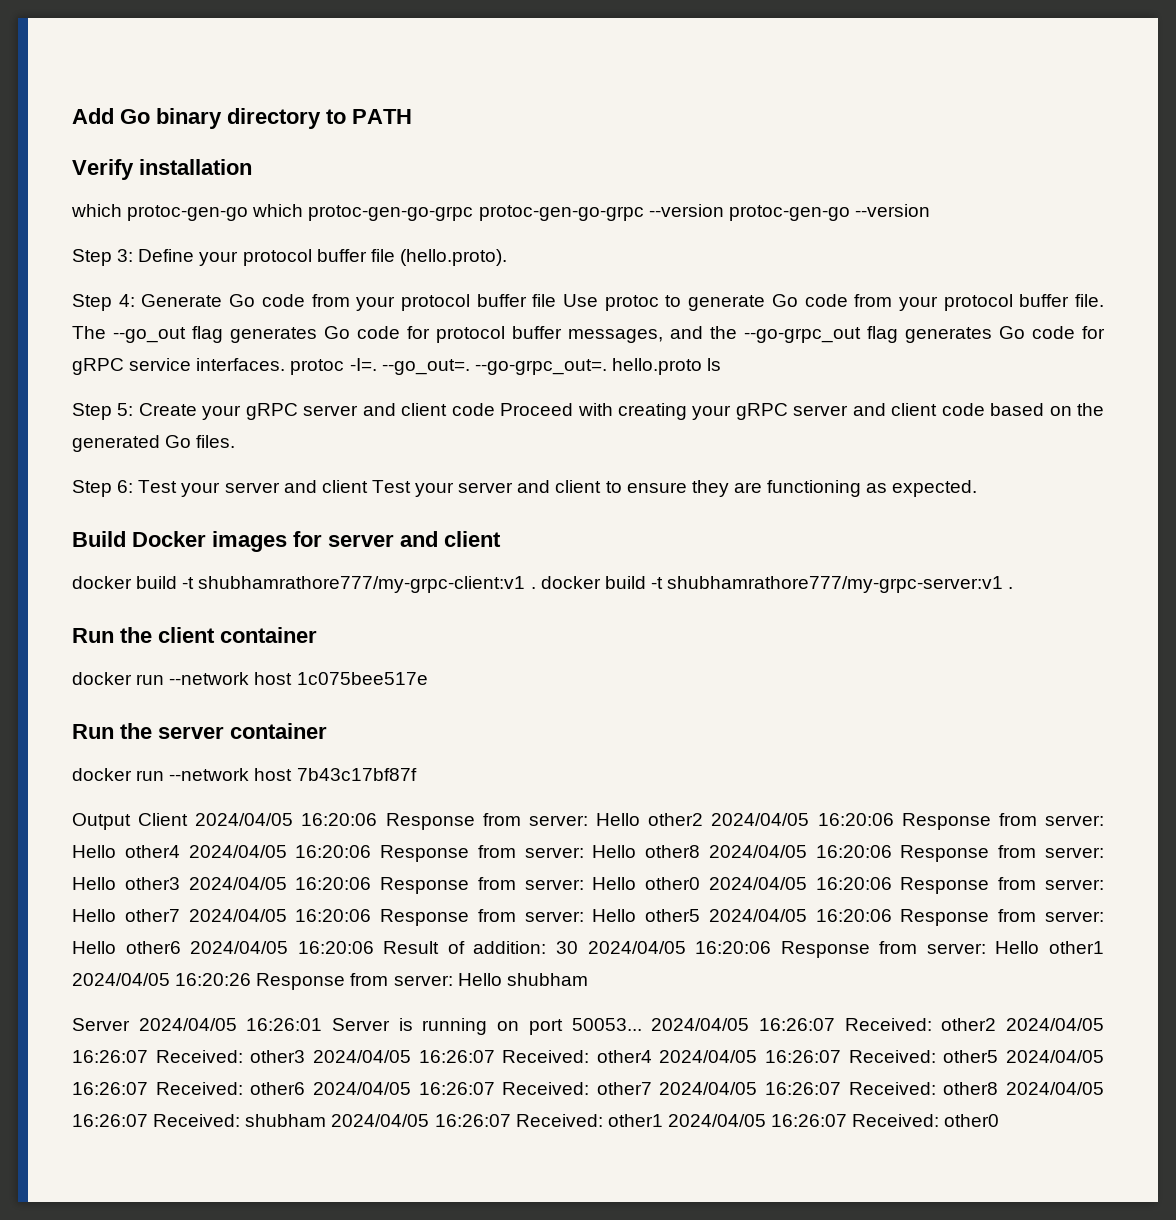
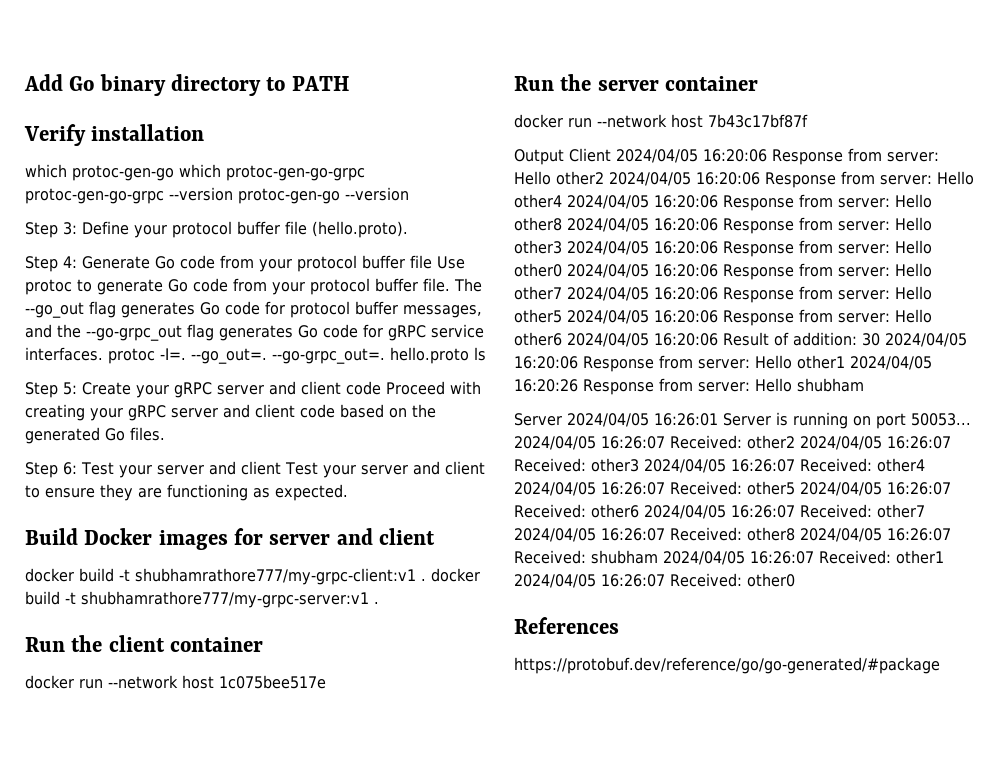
+ References
+ https://protobuf.dev/reference/go/go-generated/#package

